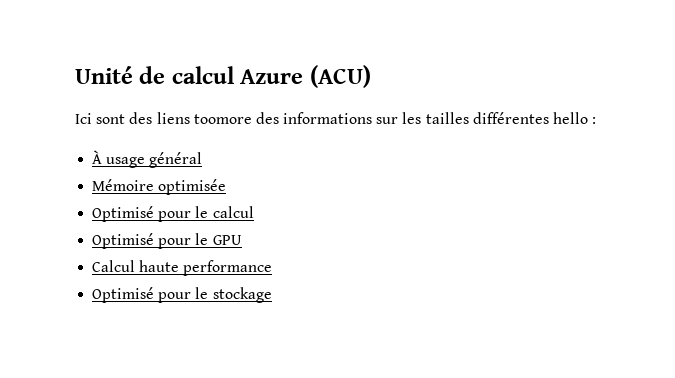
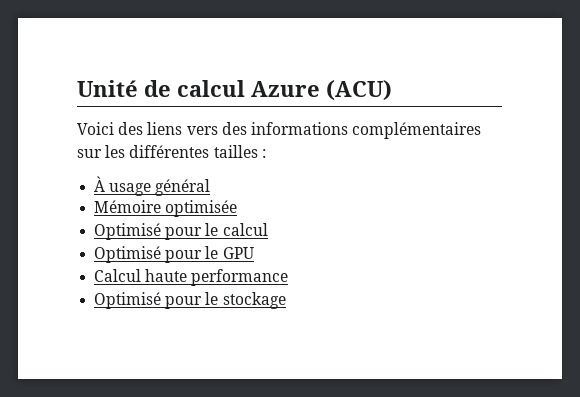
- Ici sont des liens toomore des informations sur les tailles différentes hello :
+ Voici des liens vers des informations complémentaires sur les différentes tailles :

